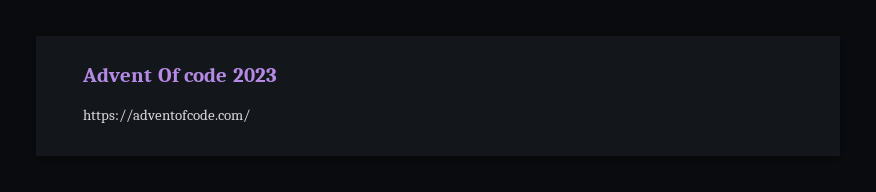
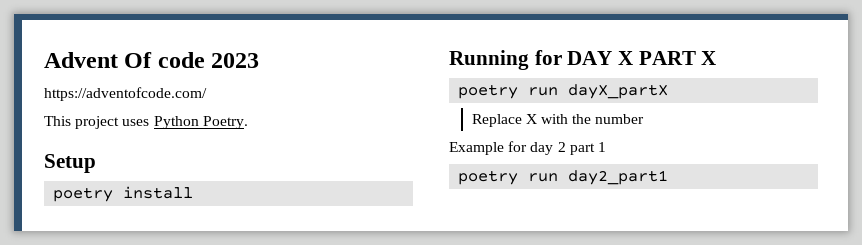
+ This project uses Python Poetry.
+ Setup
+ poetry install
+ Running for DAY X PART X
+ poetry run dayX_partX
+ Replace X with the number
+ Example for day 2 part 1
+ poetry run day2_part1

